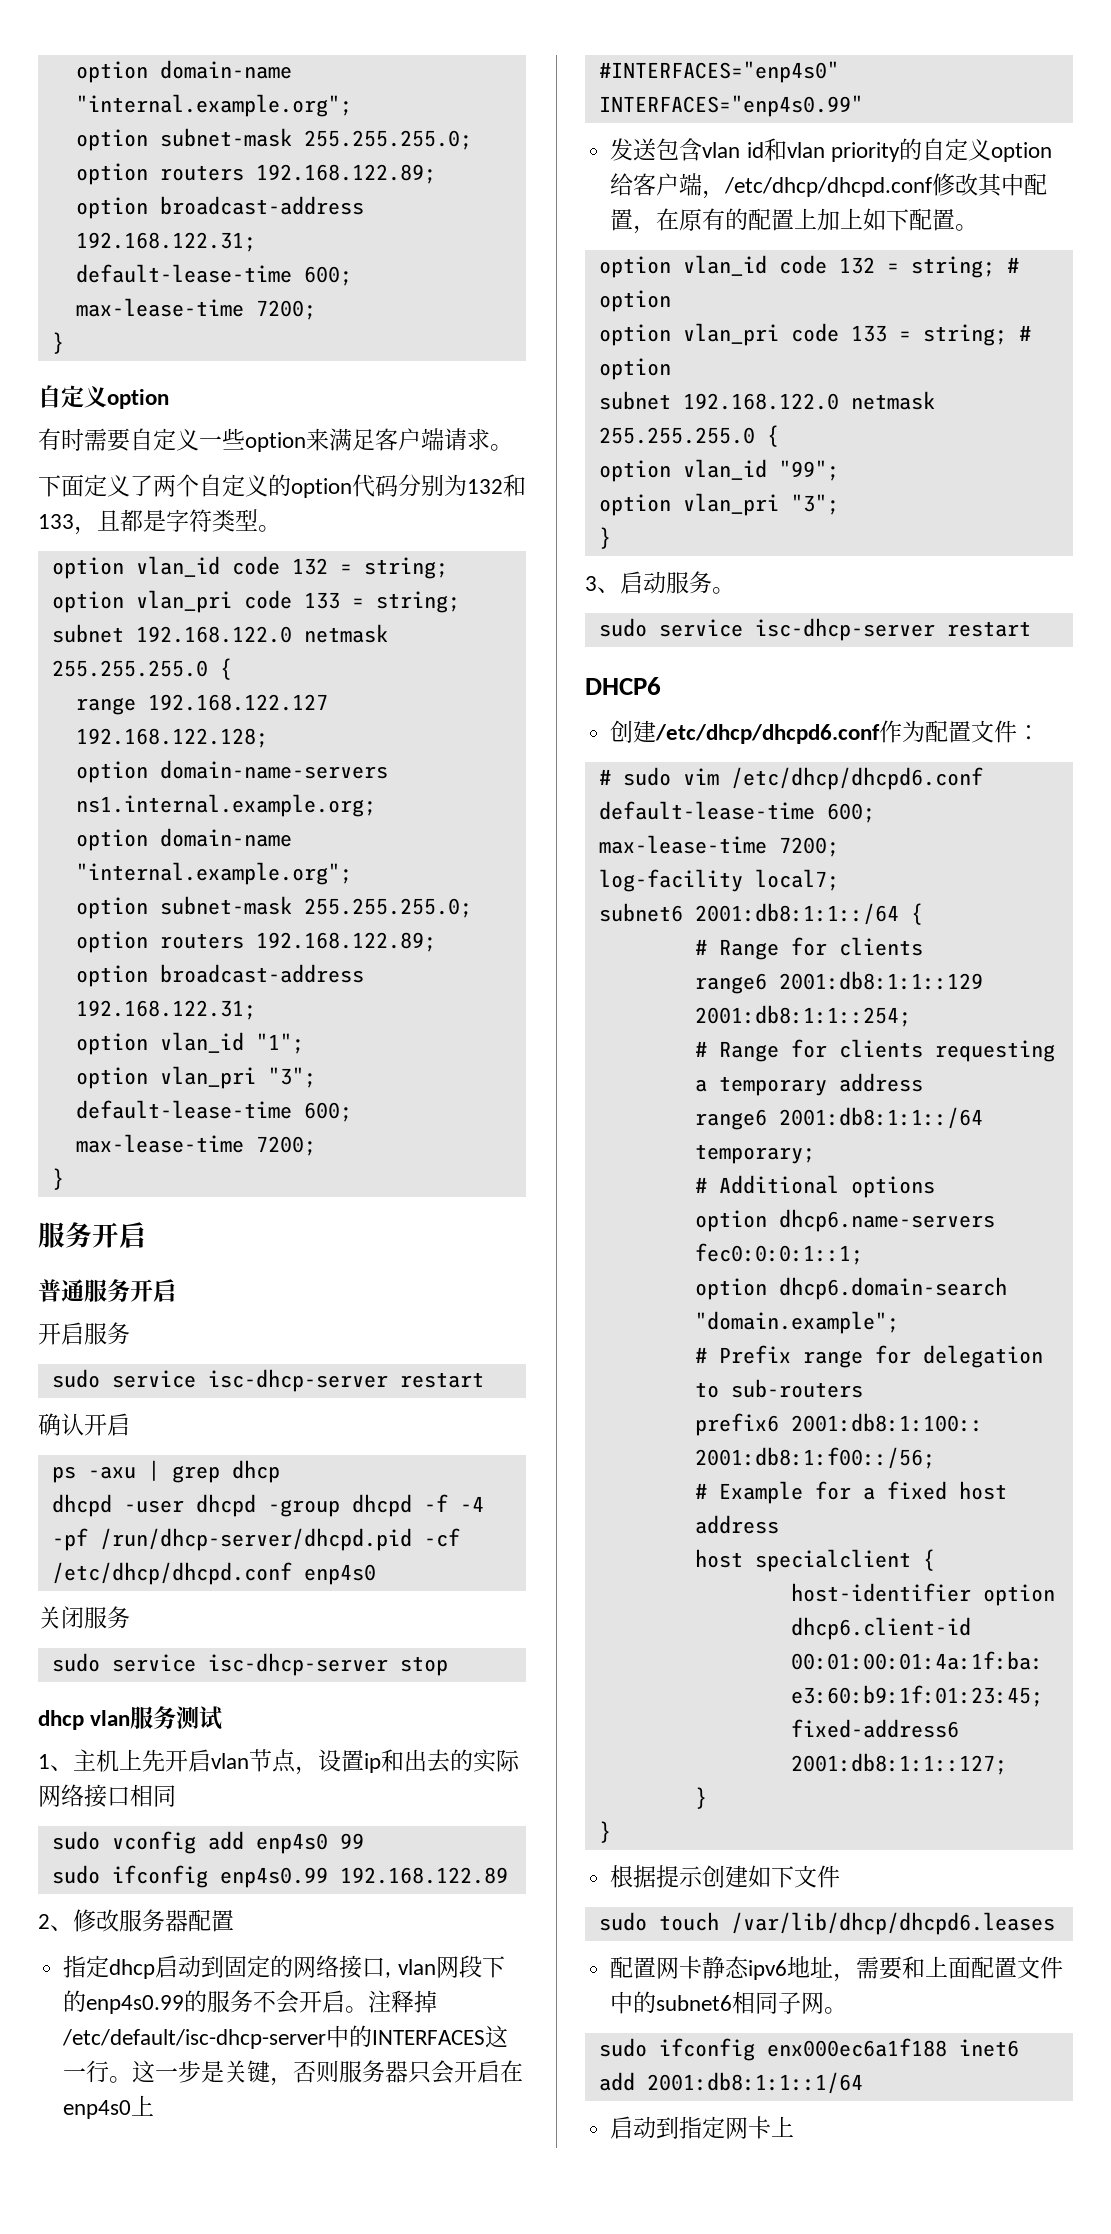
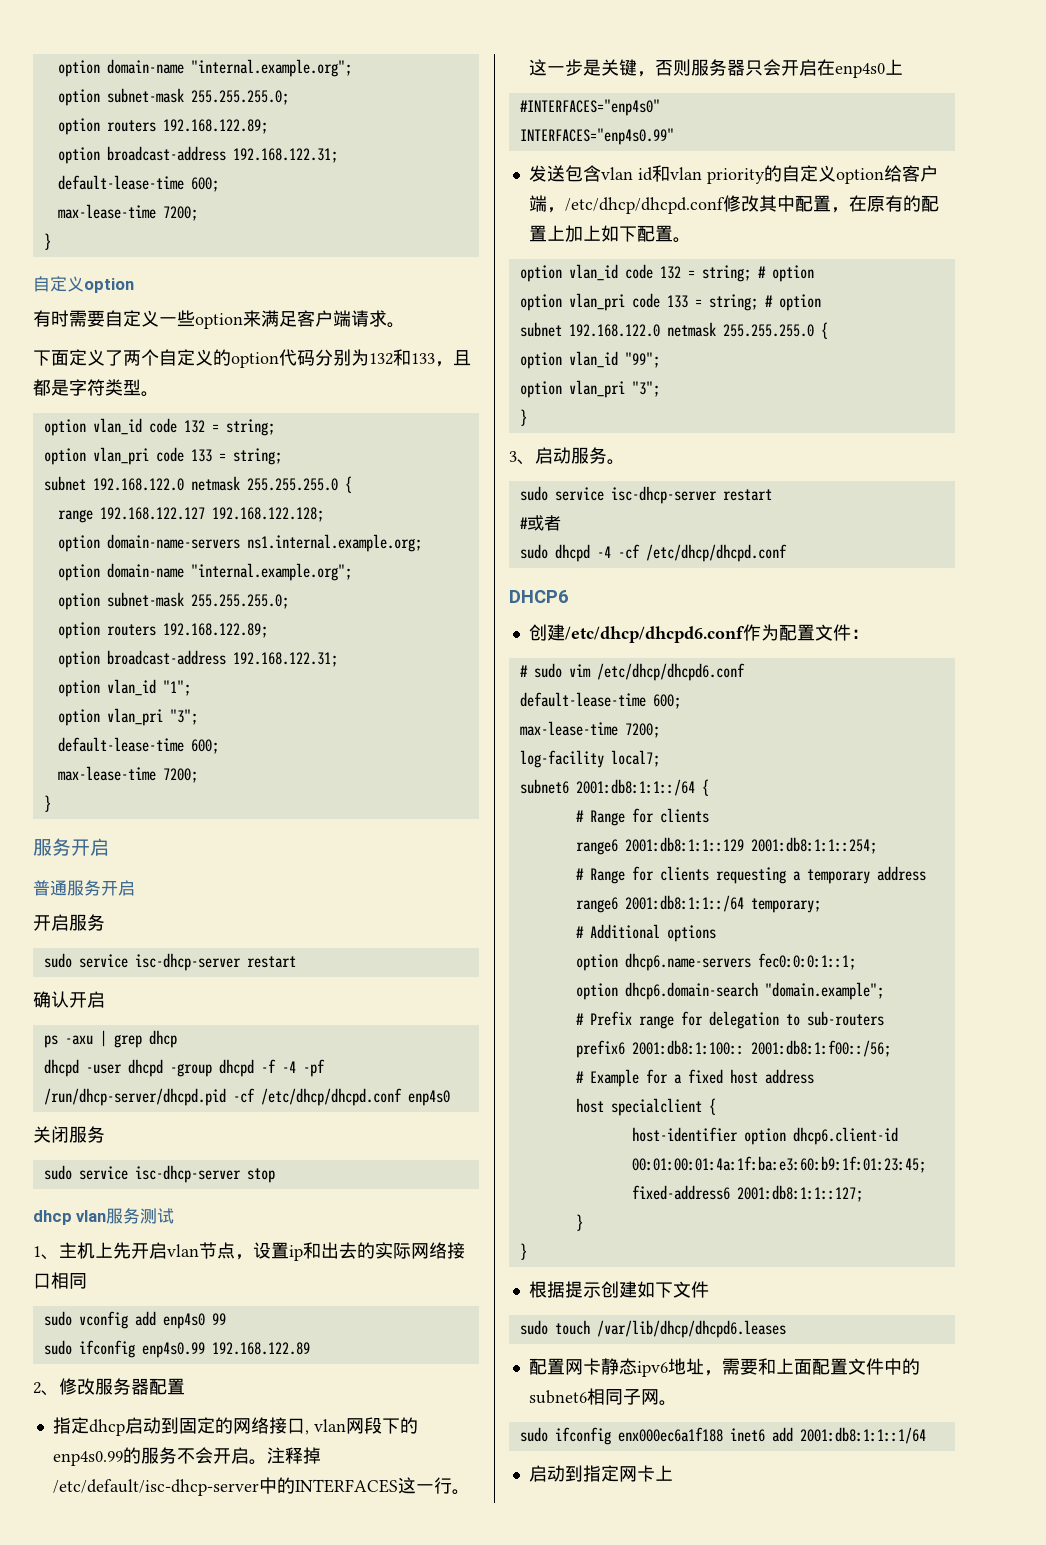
+ #或者
+ sudo dhcpd -4 -cf /etc/dhcp/dhcpd.conf

